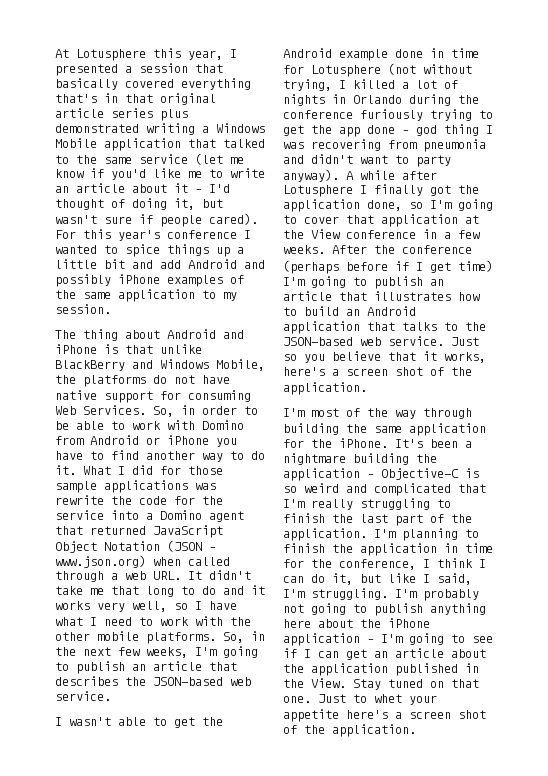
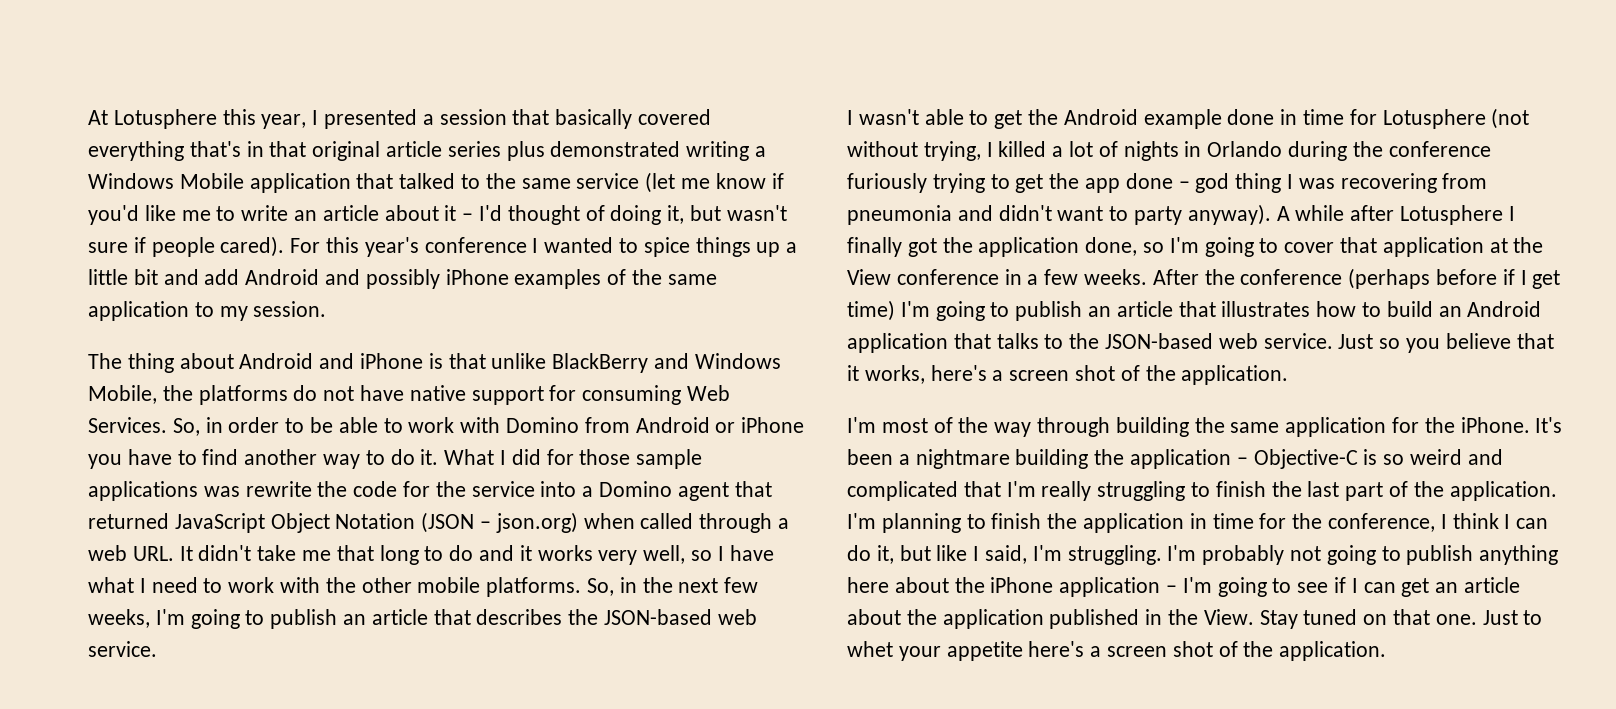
- What I did for those sample applications was rewrite the code for the service into a Domino agent that returned JavaScript Object Notation (JSON – www.json.org) when called through a web URL. It didn't take me that long to do and it works very well, so I have what I need to work with the other mobile platforms.
+ What I did for those sample applications was rewrite the code for the service into a Domino agent that returned JavaScript Object Notation (JSON – json.org) when called through a web URL. It didn't take me that long to do and it works very well, so I have what I need to work with the other mobile platforms.

